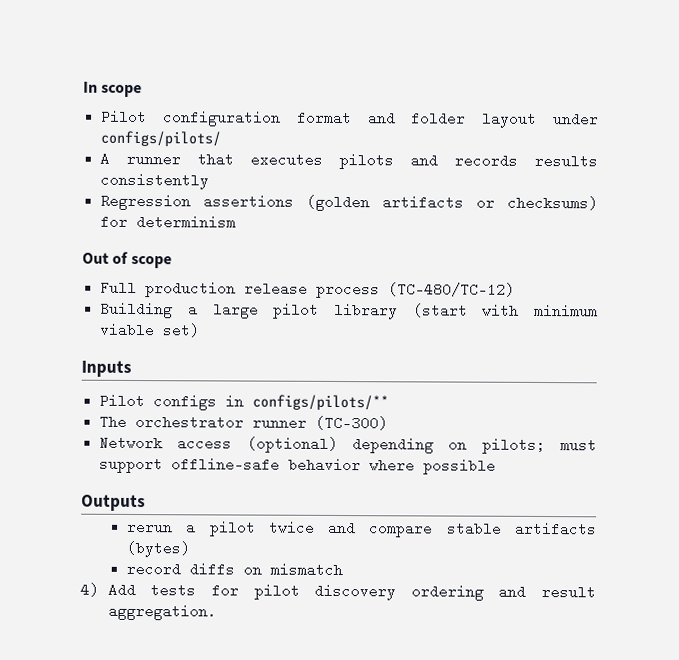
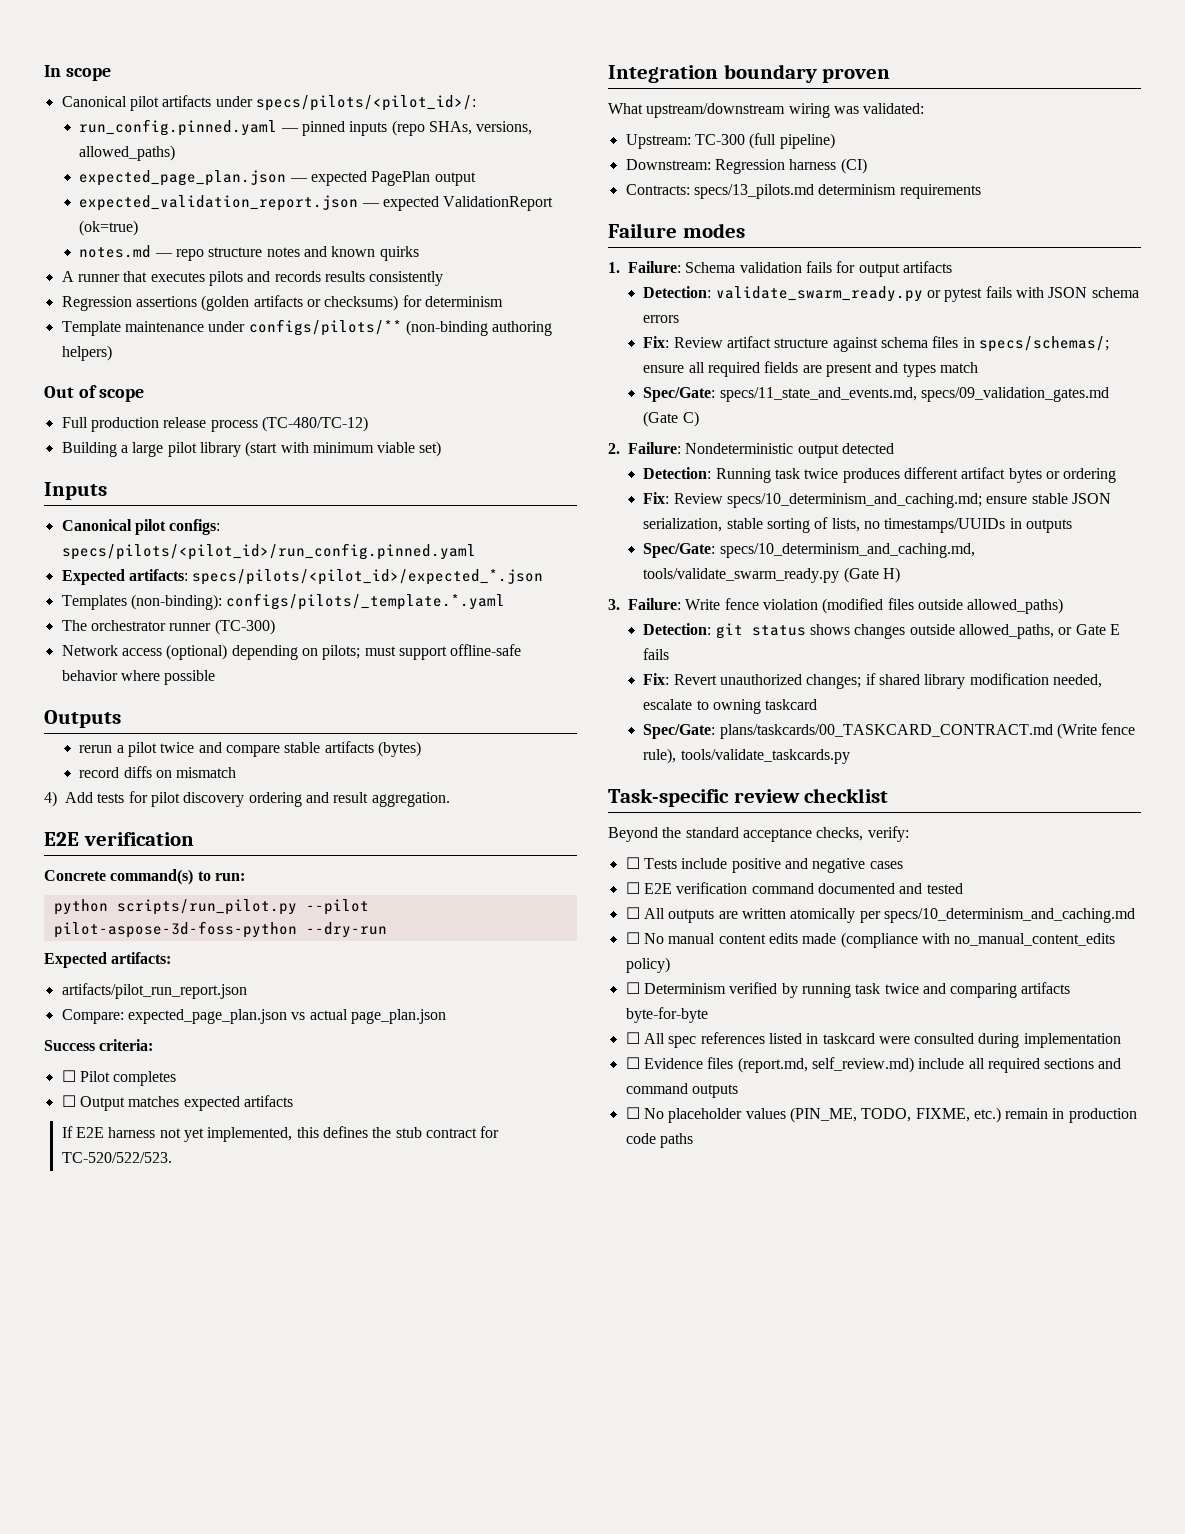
- Pilot configuration format and folder layout under configs/pilots/
+ Canonical pilot artifacts under specs/pilots/<pilot_id>/:
+ run_config.pinned.yaml — pinned inputs (repo SHAs, versions, allowed_paths)
+ expected_page_plan.json — expected PagePlan output
+ expected_validation_report.json — expected ValidationReport (ok=true)
+ notes.md — repo structure notes and known quirks
+ Template maintenance under configs/pilots/** (non-binding authoring helpers)
- Pilot configs in configs/pilots/**
+ Canonical pilot configs: specs/pilots/<pilot_id>/run_config.pinned.yaml
+ Expected artifacts: specs/pilots/<pilot_id>/expected_*.json
+ Templates (non-binding): configs/pilots/_template.*.yaml
  4) Add tests for pilot discovery ordering and result aggregation.
+ E2E verification
+ Concrete command(s) to run:
+ python scripts/run_pilot.py --pilot pilot-aspose-3d-foss-python --dry-run
+ Expected artifacts:
+ artifacts/pilot_run_report.json
+ Compare: expected_page_plan.json vs actual page_plan.json
+ Success criteria:
+ ☐ Pilot completes
+ ☐ Output matches expected artifacts
+ If E2E harness not yet implemented, this defines the stub contract for TC-520/522/523.
+ Integration boundary proven
+ What upstream/downstream wiring was validated:
+ Upstream: TC-300 (full pipeline)
+ Downstream: Regression harness (CI)
+ Contracts: specs/13_pilots.md determinism requirements
+ Failure modes
+ 1. Failure: Schema validation fails for output artifacts
+ Detection: validate_swarm_ready.py or pytest fails with JSON schema errors
+ Fix: Review artifact structure against schema files in specs/schemas/; ensure all required fields are present and types match
+ Spec/Gate: specs/11_state_and_events.md, specs/09_validation_gates.md (Gate C)
+ 2. Failure: Nondeterministic output detected
+ Detection: Running task twice produces different artifact bytes or ordering
+ Fix: Review specs/10_determinism_and_caching.md; ensure stable JSON serialization, stable sorting of lists, no timestamps/UUIDs in outputs
+ Spec/Gate: specs/10_determinism_and_caching.md, tools/validate_swarm_ready.py (Gate H)
+ 3. Failure: Write fence violation (modified files outside allowed_paths)
+ Detection: git status shows changes outside allowed_paths, or Gate E fails
+ Fix: Revert unauthorized changes; if shared library modification needed, escalate to owning taskcard
+ Spec/Gate: plans/taskcards/00_TASKCARD_CONTRACT.md (Write fence rule), tools/validate_taskcards.py
+ Task-specific review checklist
+ Beyond the standard acceptance checks, verify:
+ ☐ Tests include positive and negative cases
+ ☐ E2E verification command documented and tested
+ ☐ All outputs are written atomically per specs/10_determinism_and_caching.md
+ ☐ No manual content edits made (compliance with no_manual_content_edits policy)
+ ☐ Determinism verified by running task twice and comparing artifacts byte-for-byte
+ ☐ All spec references listed in taskcard were consulted during implementation
+ ☐ Evidence files (report.md, self_review.md) include all required sections and command outputs
+ ☐ No placeholder values (PIN_ME, TODO, FIXME, etc.) remain in production code paths

